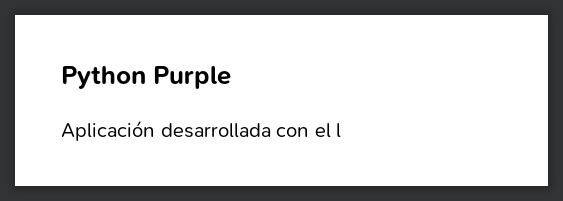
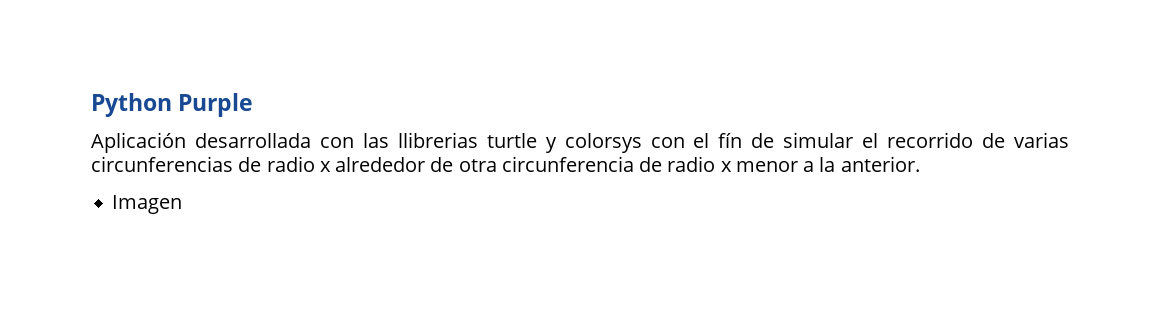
- Aplicación desarrollada con el l
+ Aplicación desarrollada con las llibrerias turtle y colorsys con el fín de simular el recorrido de varias circunferencias de radio x alrededor de otra circunferencia de radio x menor a la anterior.
+ Imagen

